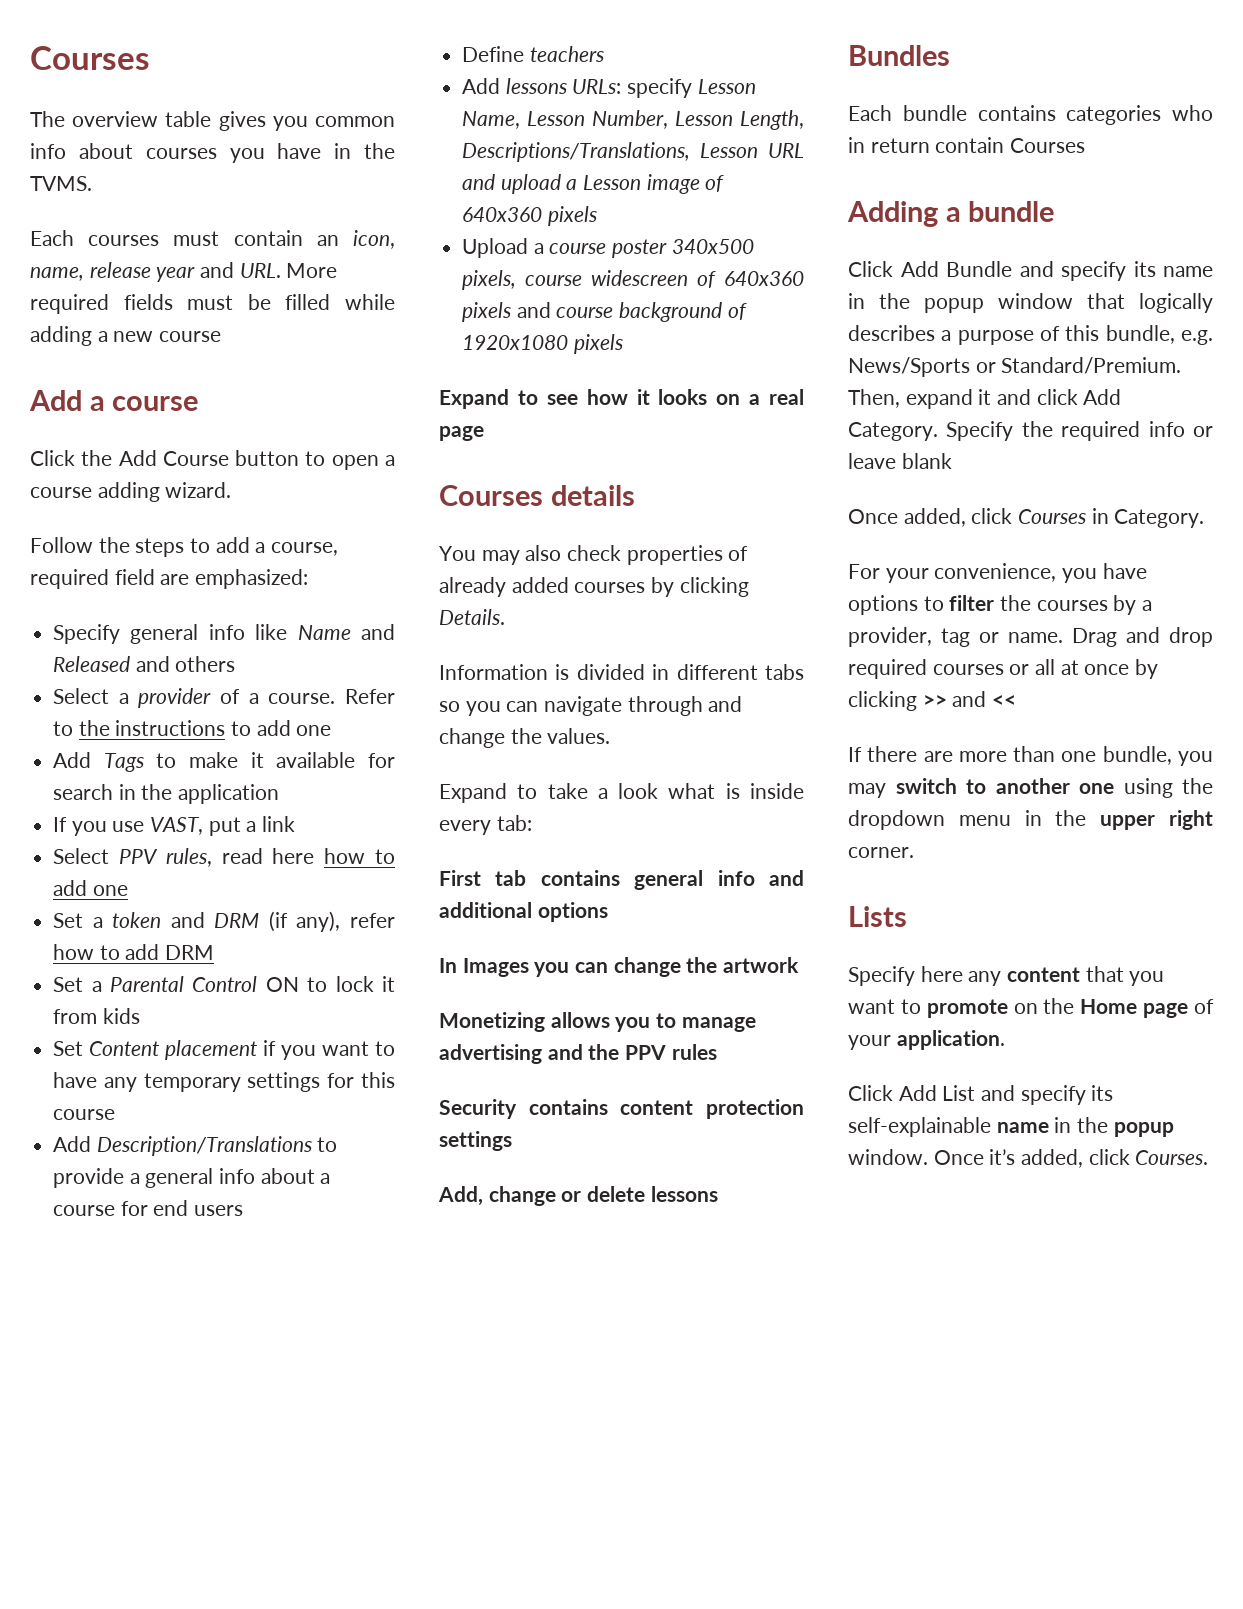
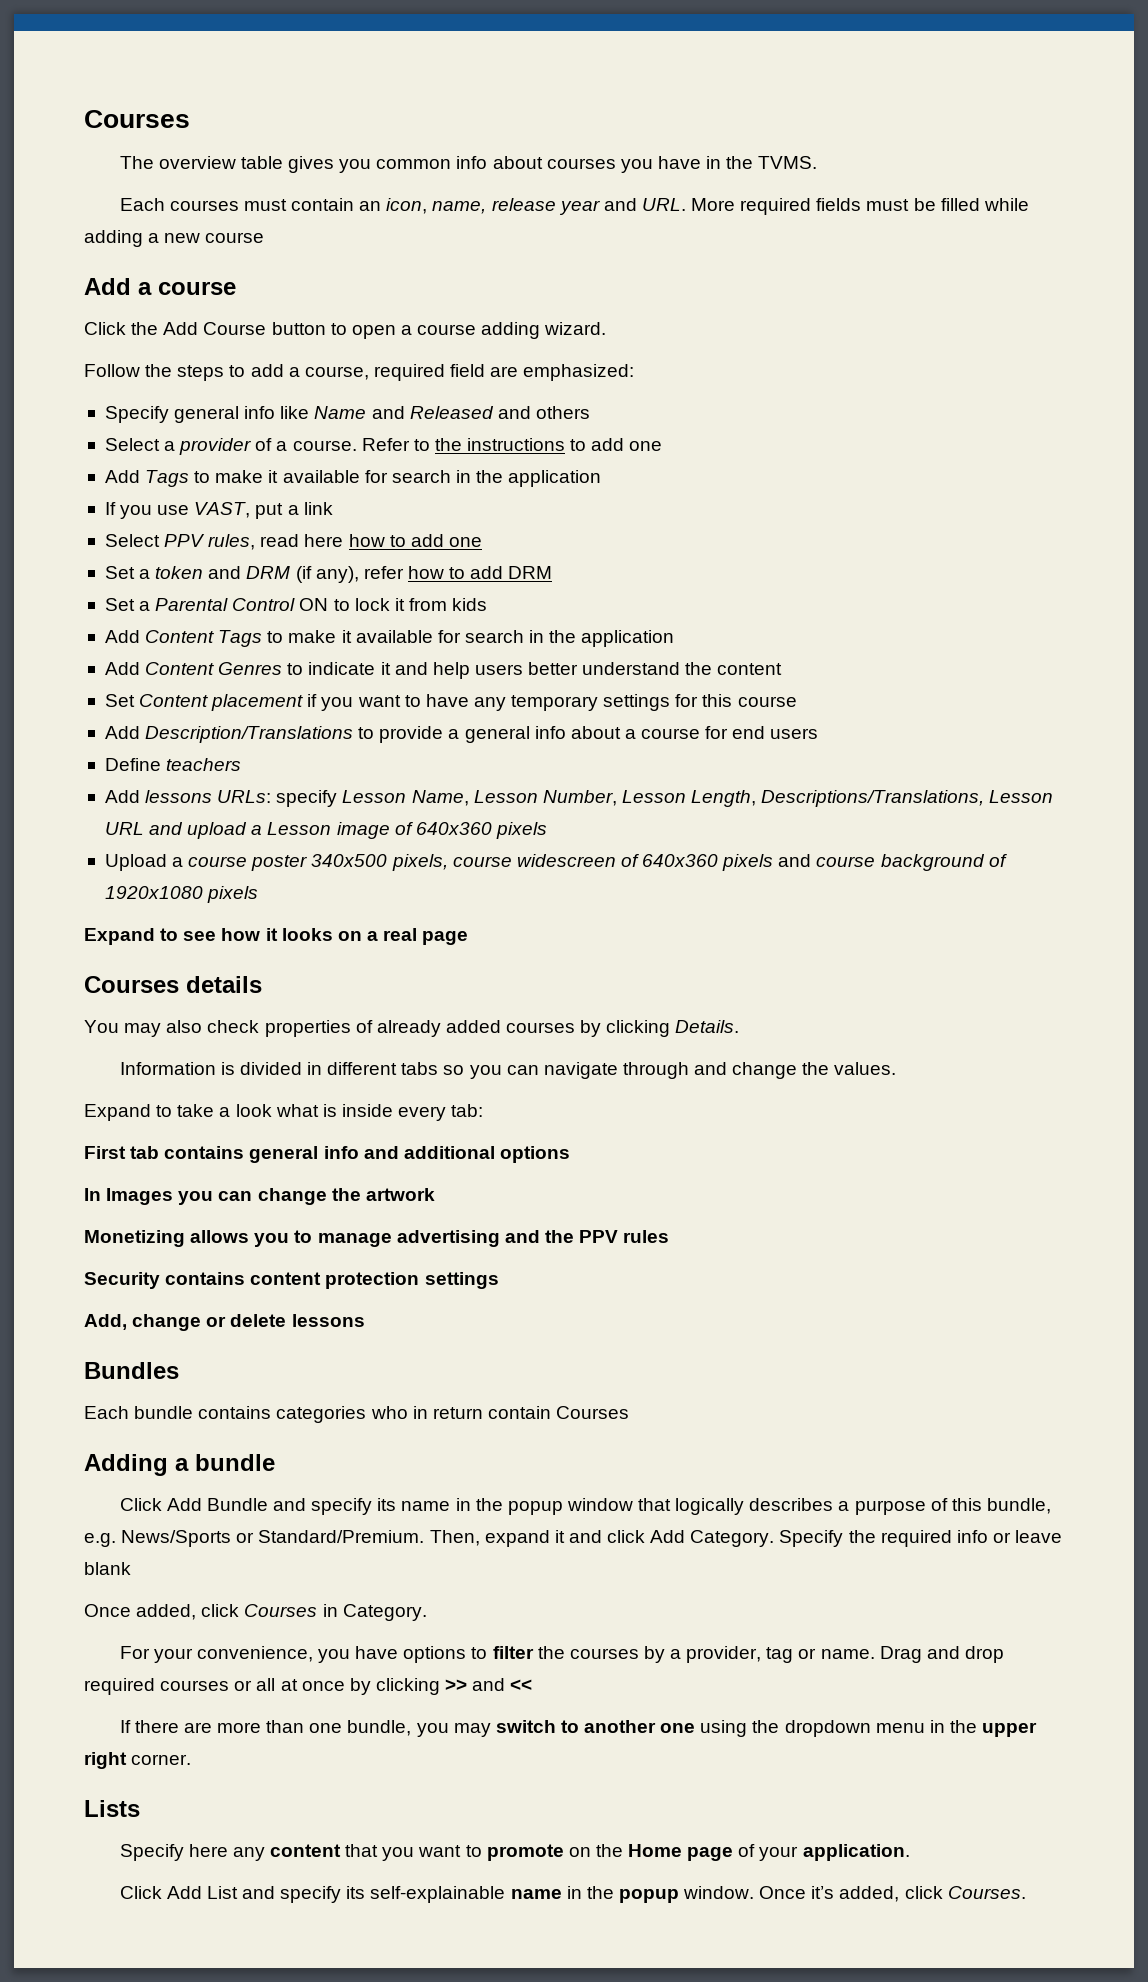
+ Add Content Tags to make it available for search in the application
+ Add Content Genres to indicate it and help users better understand the content

